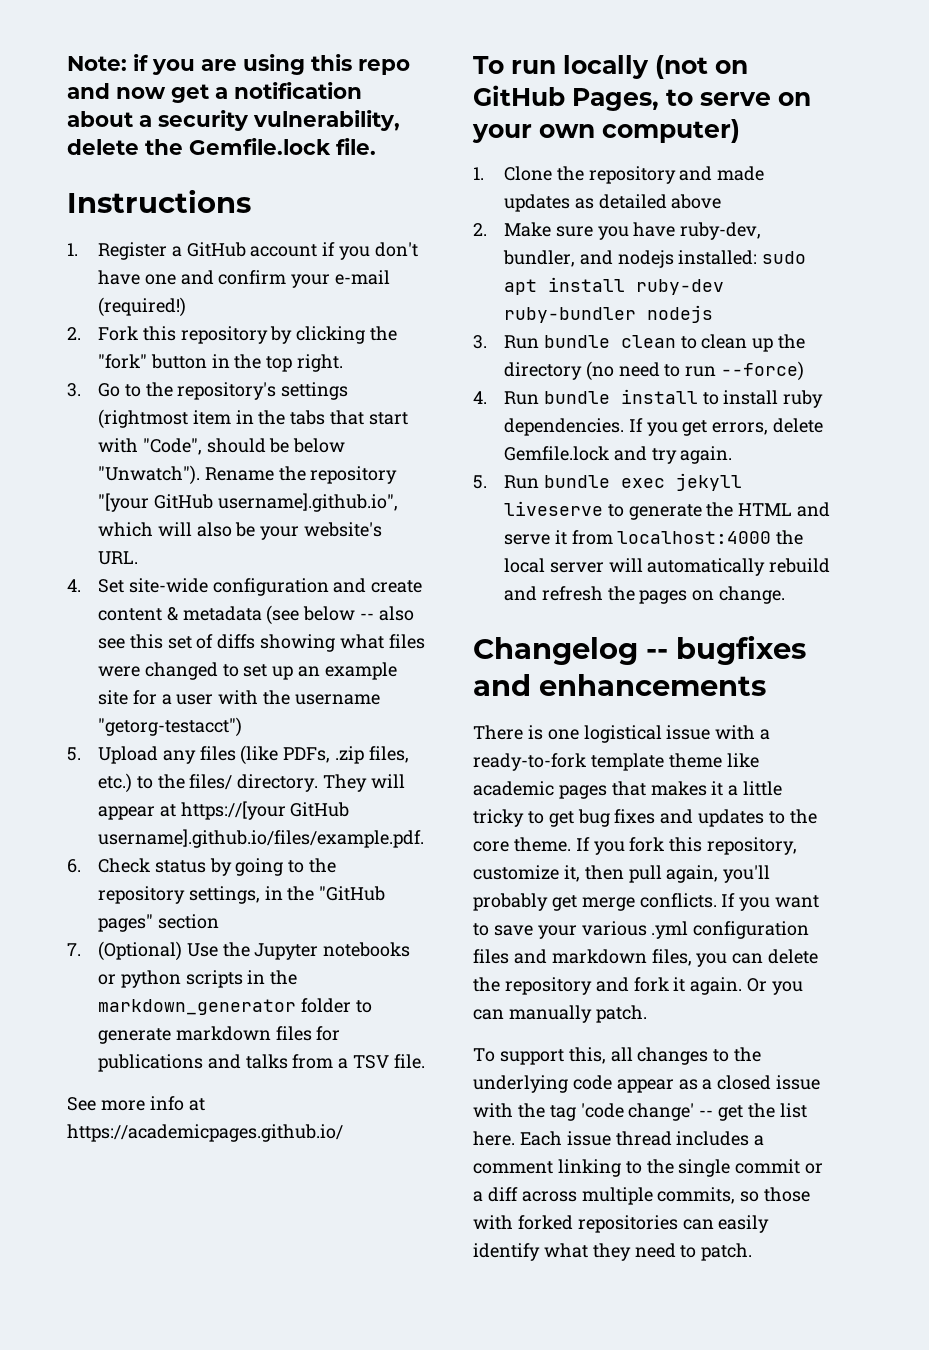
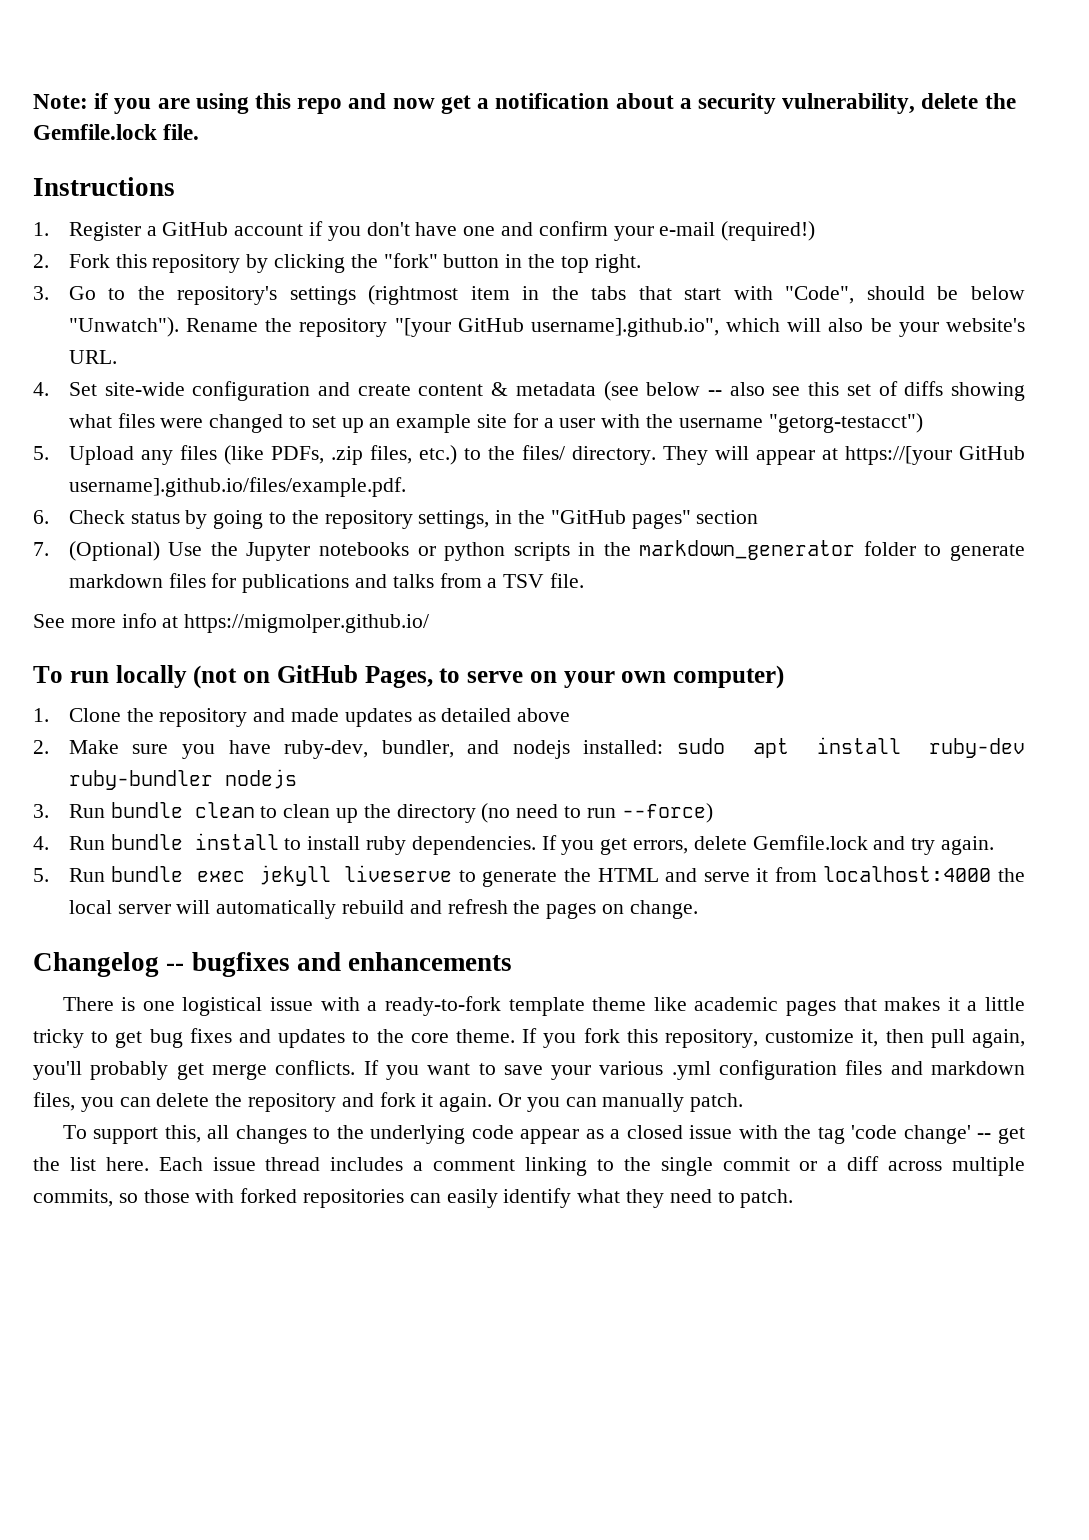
- See more info at https://academicpages.github.io/
+ See more info at https://migmolper.github.io/

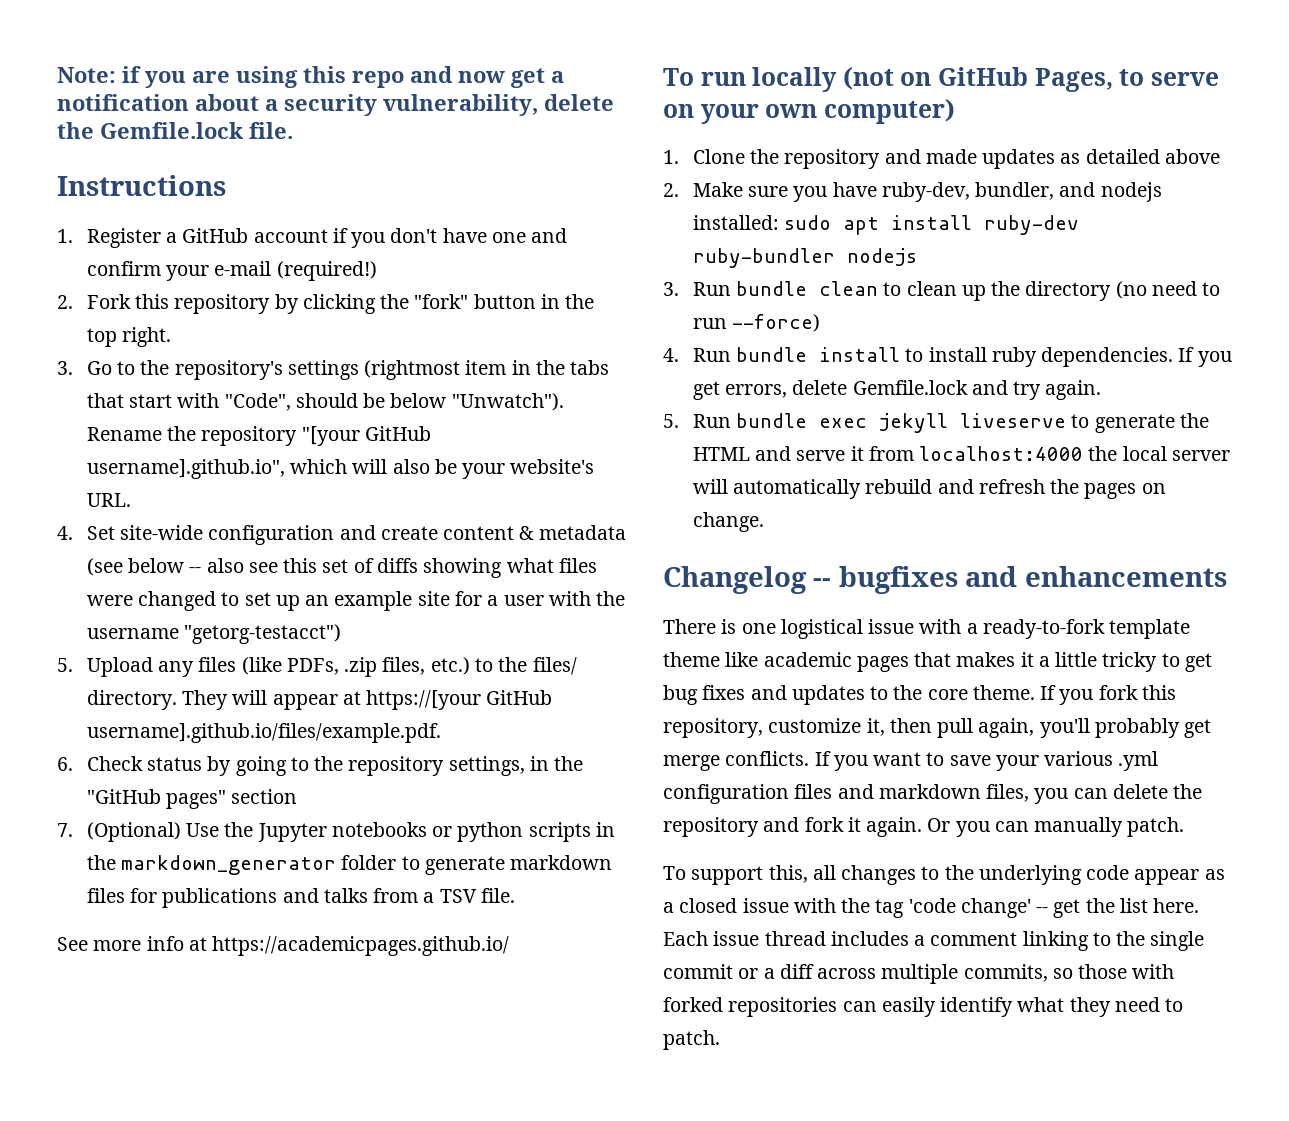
- See more info at https://migmolper.github.io/
+ See more info at https://academicpages.github.io/

